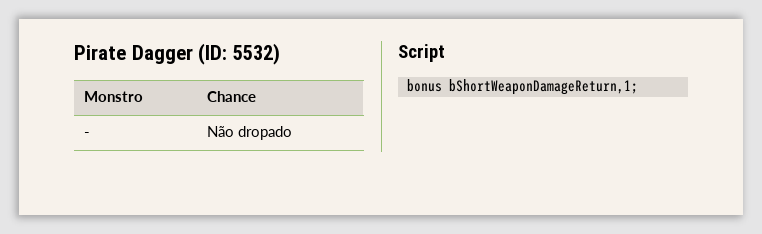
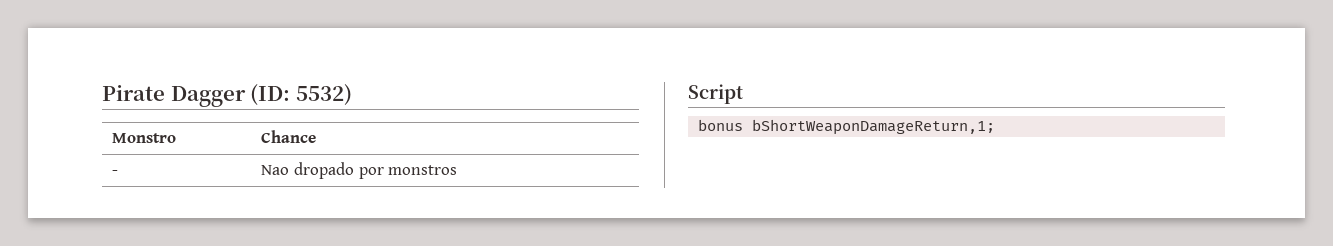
- - | Não dropado
+ - | Nao dropado por monstros

